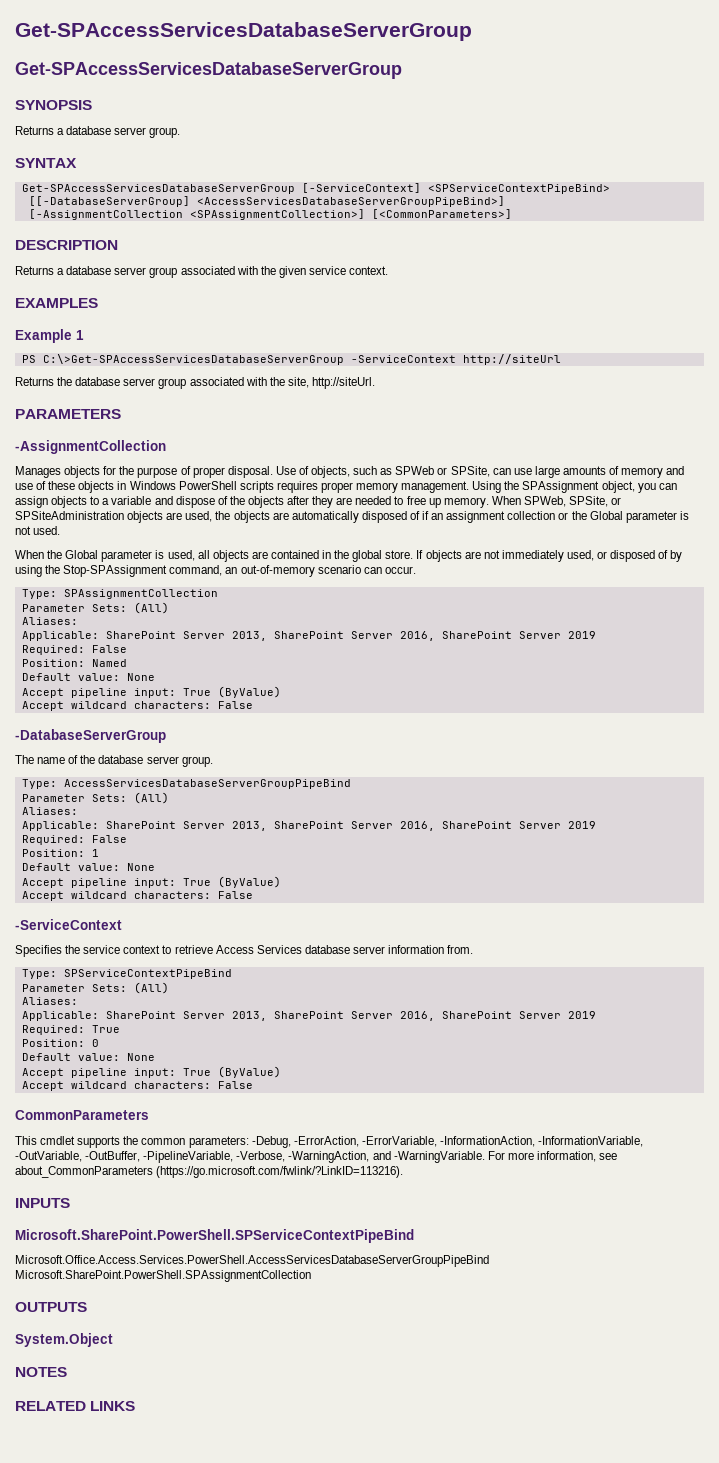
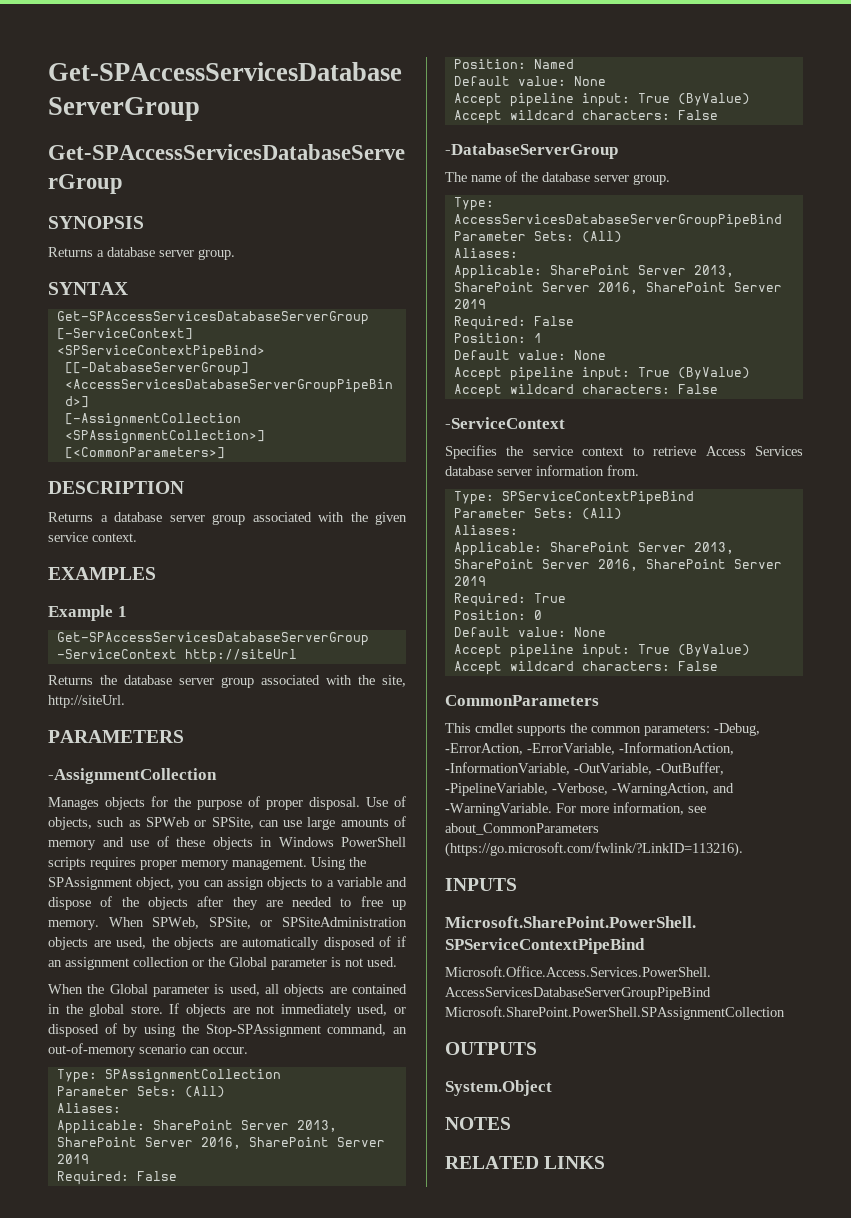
- PS C:\>Get-SPAccessServicesDatabaseServerGroup -ServiceContext http://siteUrl
+ Get-SPAccessServicesDatabaseServerGroup -ServiceContext http://siteUrl

